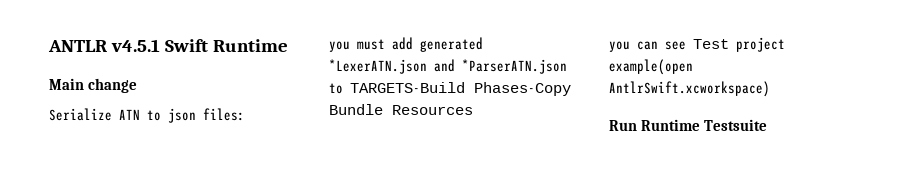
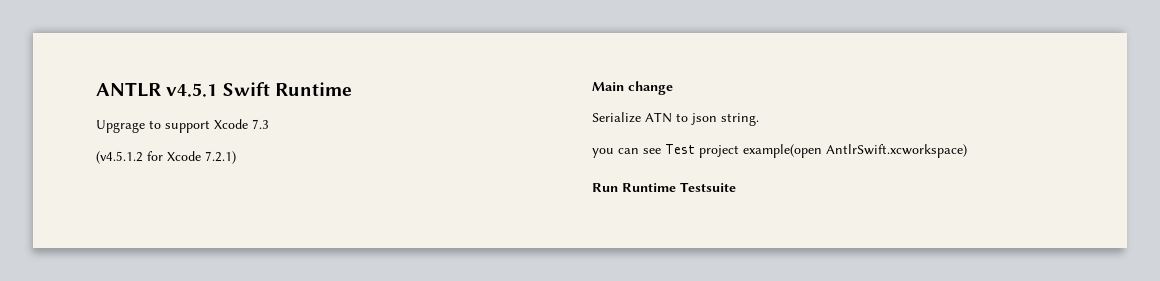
+ Upgrage to support Xcode 7.3
+ (v4.5.1.2 for Xcode 7.2.1)
- Serialize ATN to json files:
- you must add generated *LexerATN.json and *ParserATN.json to TARGETS-Build Phases-Copy Bundle Resources
+ Serialize ATN to json string.

